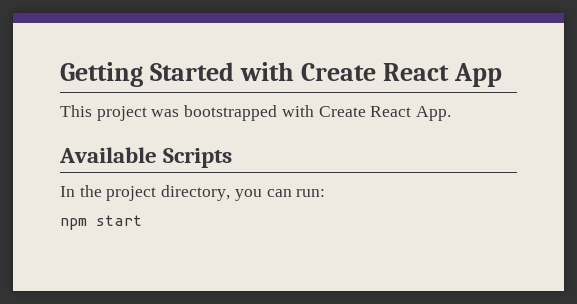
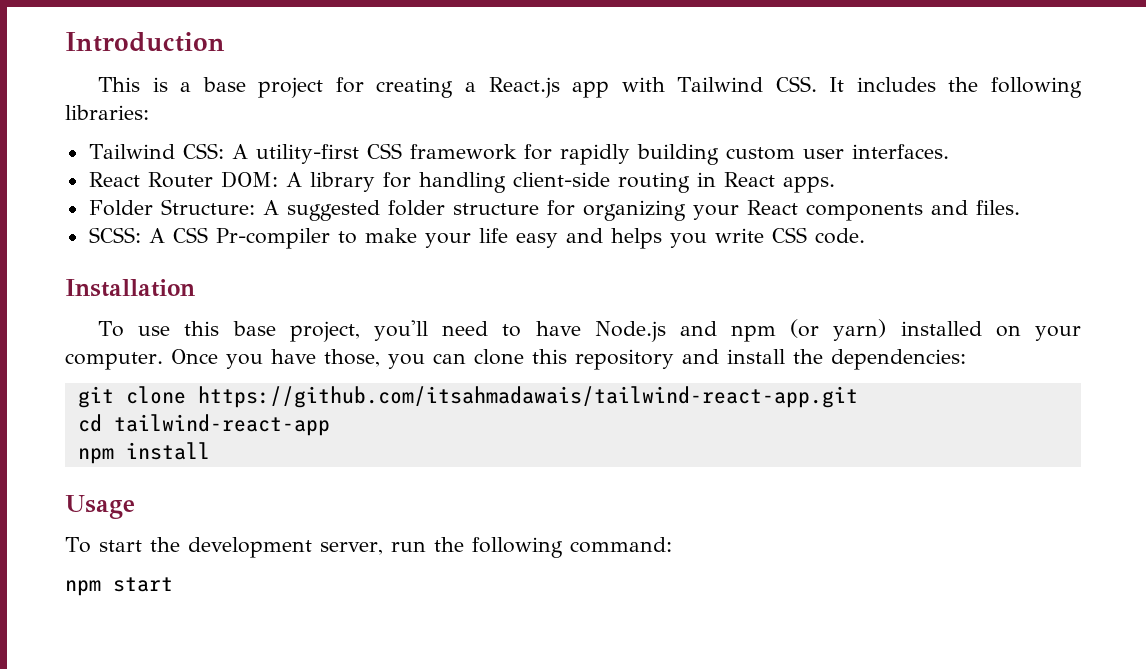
- Getting Started with Create React App
- This project was bootstrapped with Create React App.
- Available Scripts
- In the project directory, you can run:
+ Introduction
+ This is a base project for creating a React.js app with Tailwind CSS. It includes the following libraries:
+ Tailwind CSS: A utility-first CSS framework for rapidly building custom user interfaces.
+ React Router DOM: A library for handling client-side routing in React apps.
+ Folder Structure: A suggested folder structure for organizing your React components and files.
+ SCSS: A CSS Pr-compiler to make your life easy and helps you write CSS code.
+ Installation
+ To use this base project, you'll need to have Node.js and npm (or yarn) installed on your computer. Once you have those, you can clone this repository and install the dependencies:
+ git clone https://github.com/itsahmadawais/tailwind-react-app.git
+ cd tailwind-react-app
+ npm install
+ Usage
+ To start the development server, run the following command:

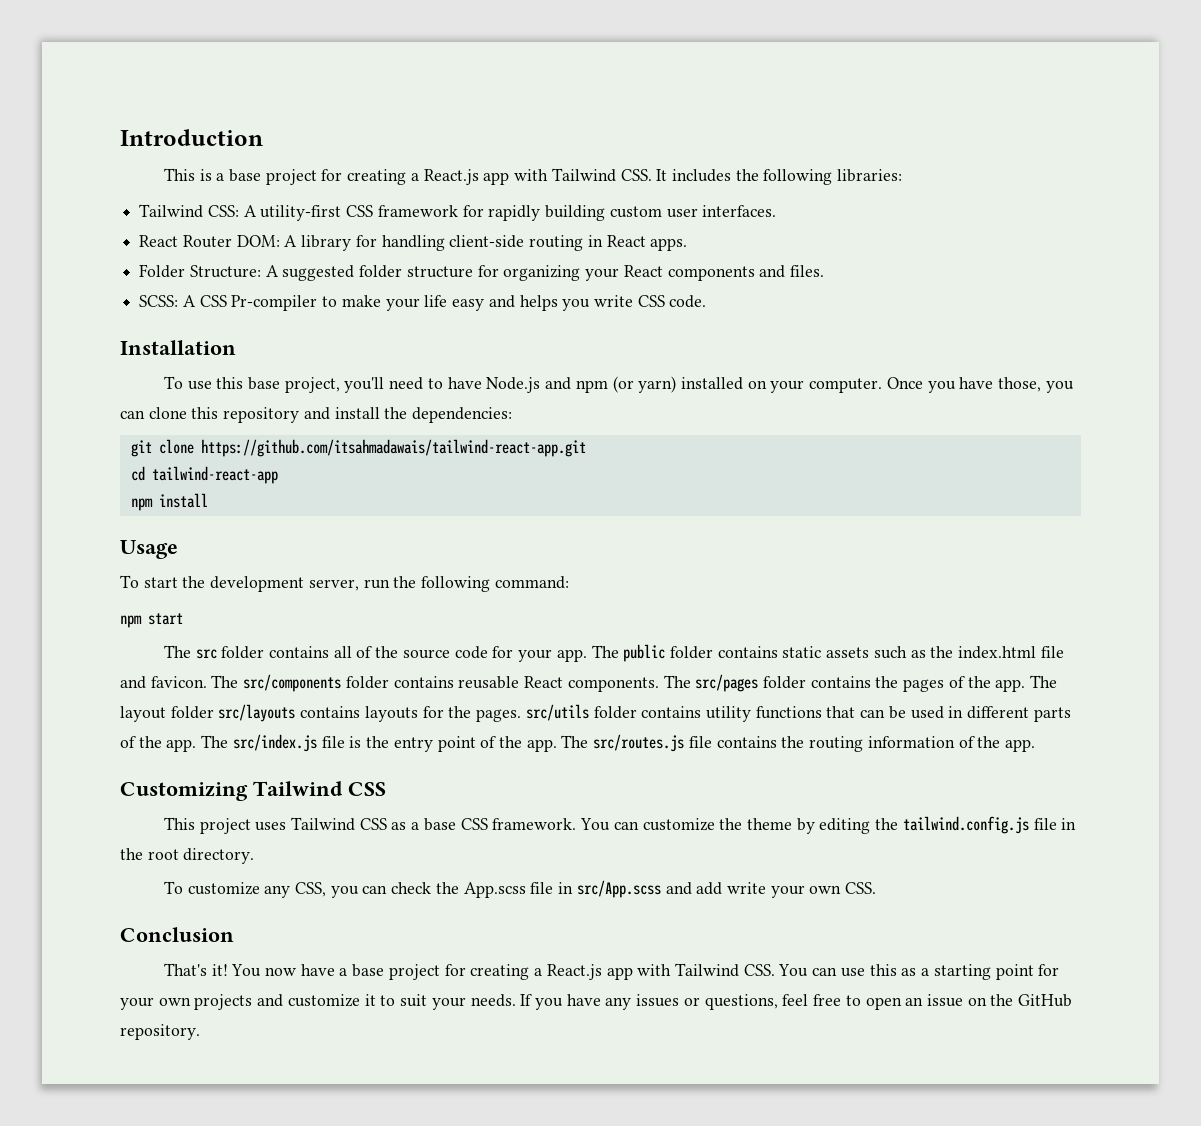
+ The src folder contains all of the source code for your app. The public folder contains static assets such as the index.html file and favicon. The src/components folder contains reusable React components. The src/pages folder contains the pages of the app. The layout folder src/layouts contains layouts for the pages. src/utils folder contains utility functions that can be used in different parts of the app. The src/index.js file is the entry point of the app. The src/routes.js file contains the routing information of the app.
+ Customizing Tailwind CSS
+ This project uses Tailwind CSS as a base CSS framework. You can customize the theme by editing the tailwind.config.js file in the root directory.
+ To customize any CSS, you can check the App.scss file in src/App.scss and add write your own CSS.
+ Conclusion
+ That's it! You now have a base project for creating a React.js app with Tailwind CSS. You can use this as a starting point for your own projects and customize it to suit your needs. If you have any issues or questions, feel free to open an issue on the GitHub repository.

